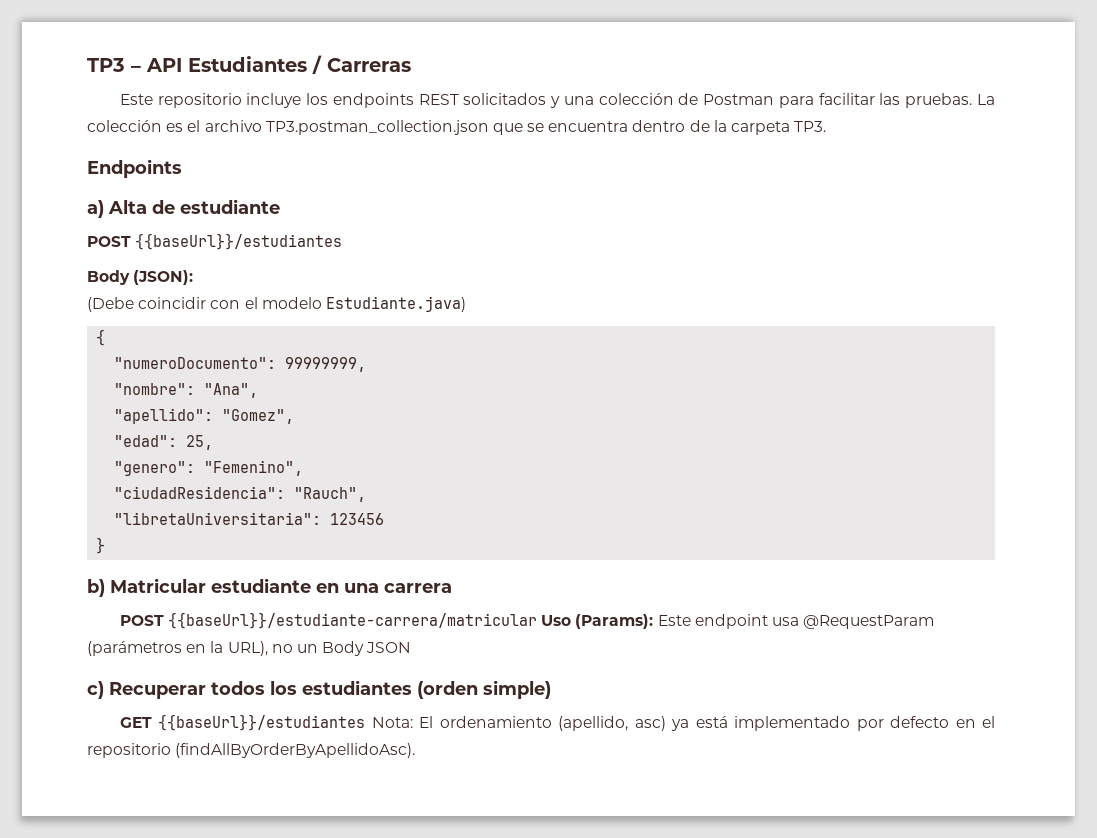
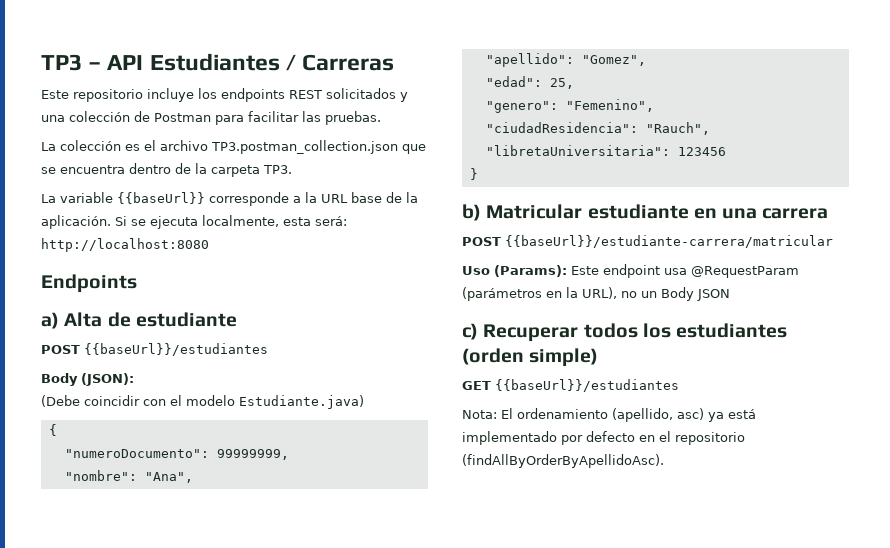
- Este repositorio incluye los endpoints REST solicitados y una colección de Postman para facilitar las pruebas. La colección es el archivo TP3.postman_collection.json que se encuentra dentro de la carpeta TP3.
+ Este repositorio incluye los endpoints REST solicitados y una colección de Postman para facilitar las pruebas.
+ La colección es el archivo TP3.postman_collection.json que se encuentra dentro de la carpeta TP3.
+ La variable {{baseUrl}} corresponde a la URL base de la aplicación. Si se ejecuta localmente, esta será: http://localhost:8080
- POST {{baseUrl}}/estudiante-carrera/matricular Uso (Params): Este endpoint usa @RequestParam (parámetros en la URL), no un Body JSON
+ POST {{baseUrl}}/estudiante-carrera/matricular
+ Uso (Params): Este endpoint usa @RequestParam (parámetros en la URL), no un Body JSON
- GET {{baseUrl}}/estudiantes Nota: El ordenamiento (apellido, asc) ya está implementado por defecto en el repositorio (findAllByOrderByApellidoAsc).
+ GET {{baseUrl}}/estudiantes
+ Nota: El ordenamiento (apellido, asc) ya está implementado por defecto en el repositorio (findAllByOrderByApellidoAsc).

